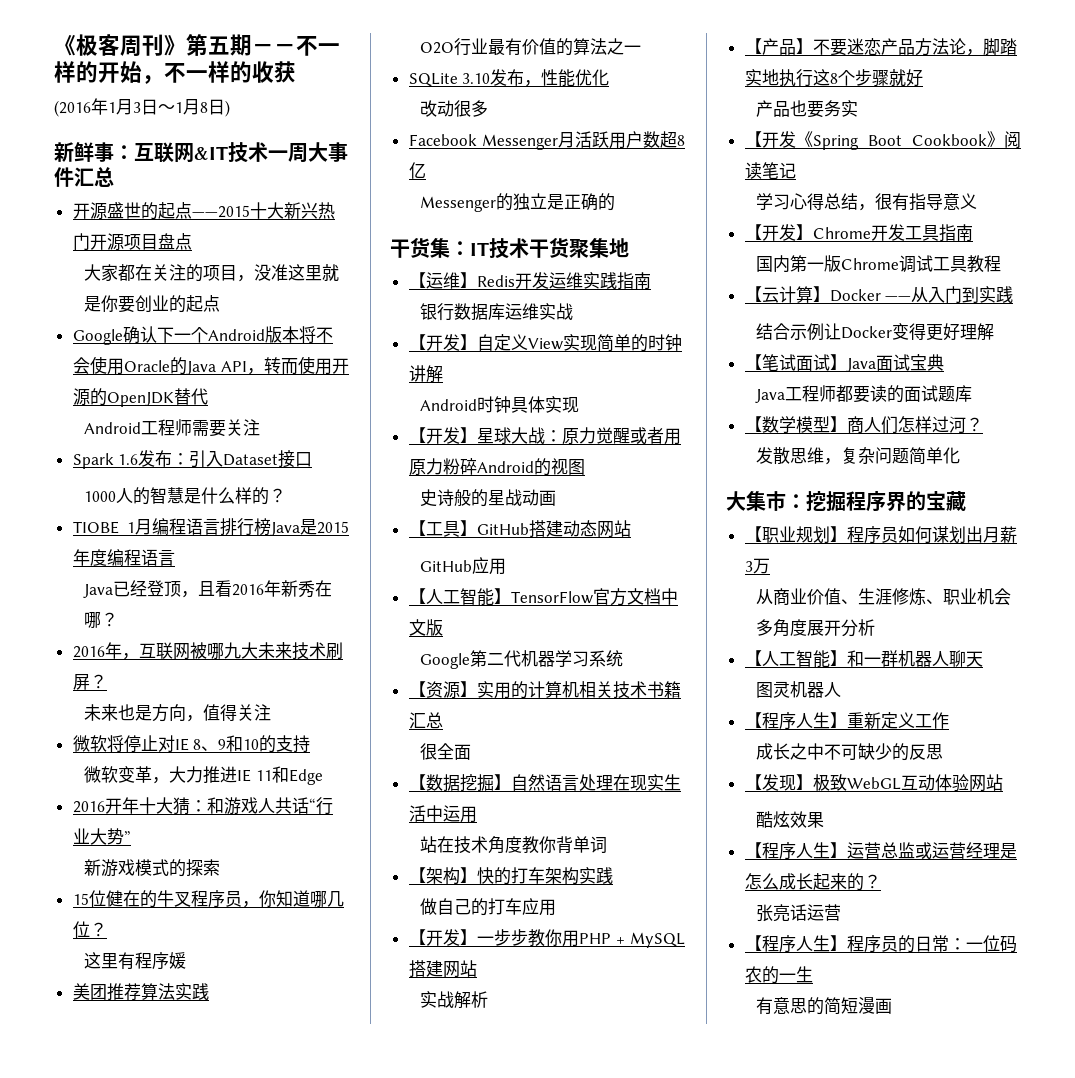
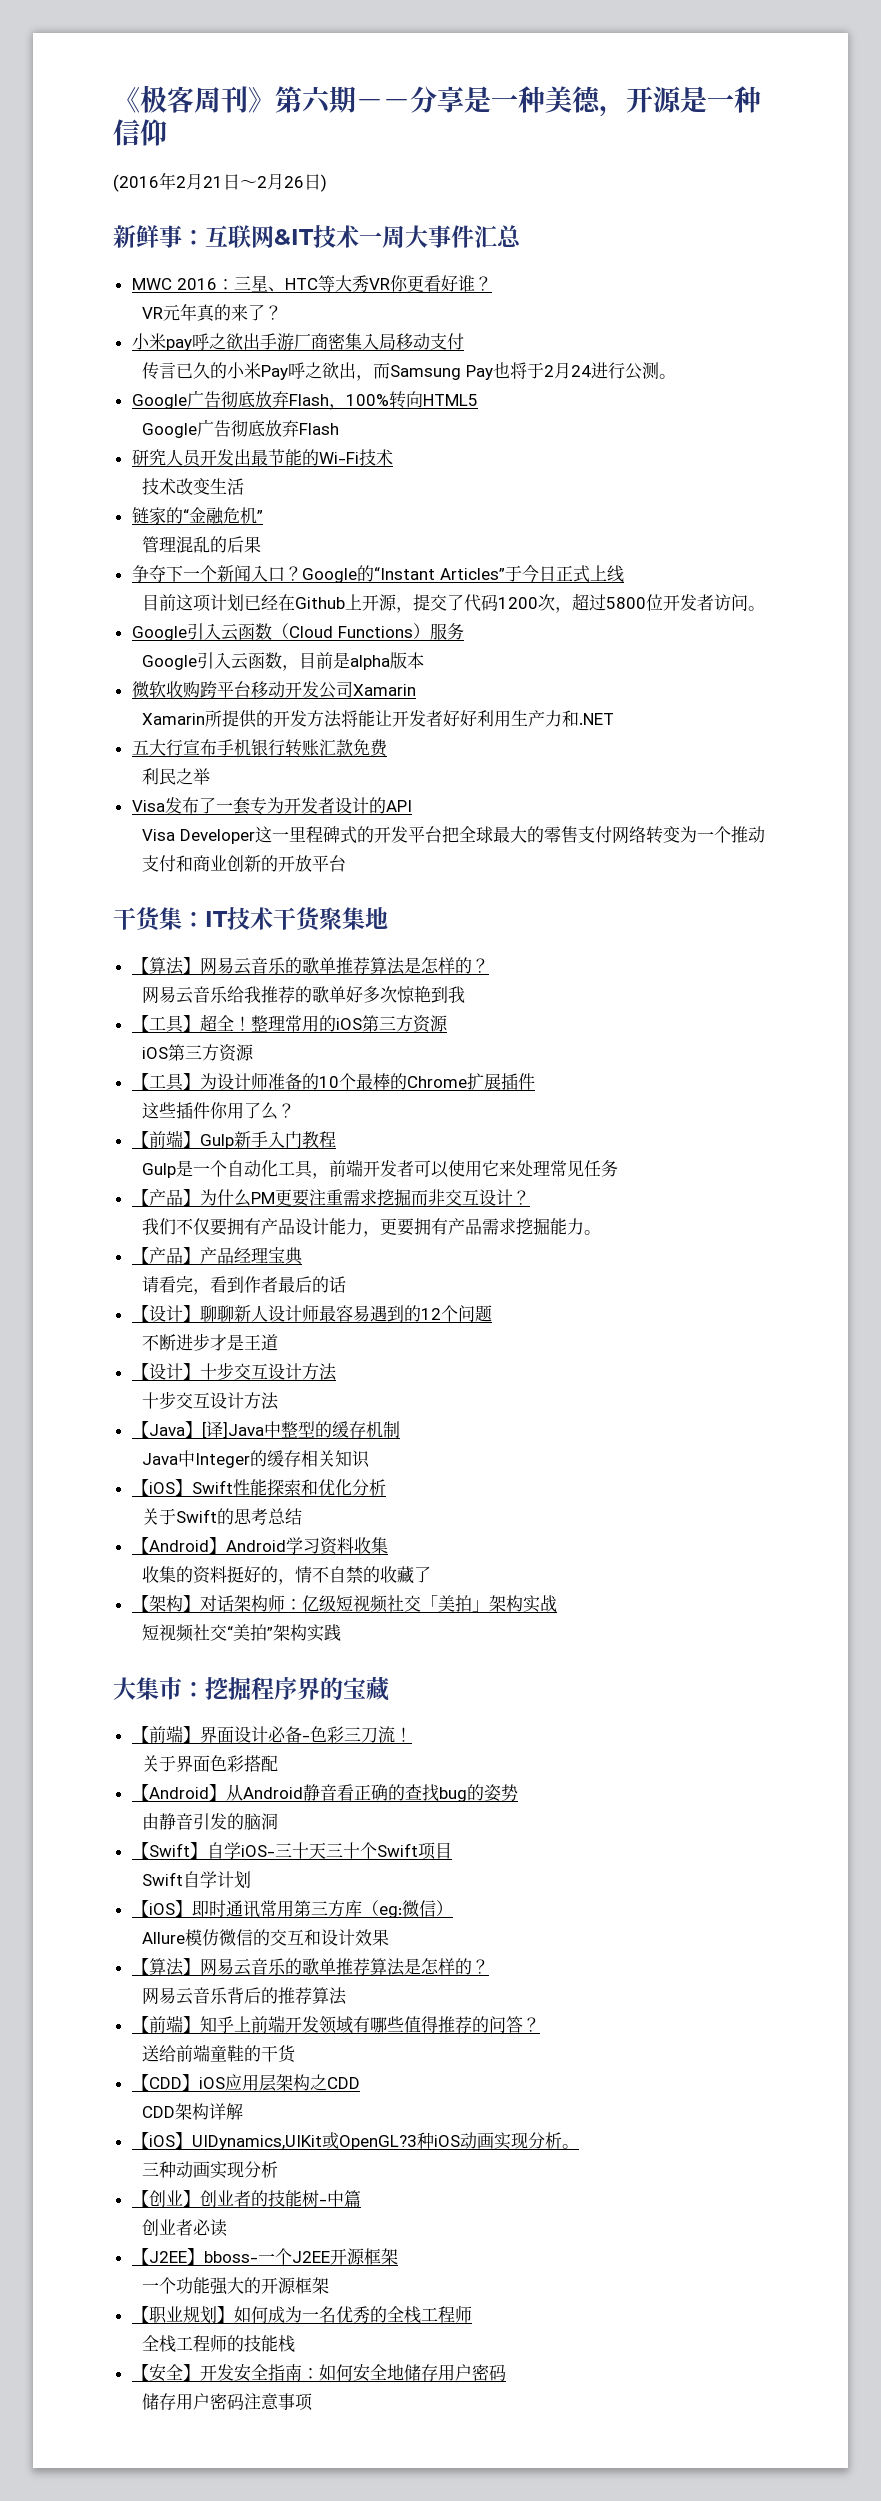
- 《极客周刊》第五期－－不一样的开始，不一样的收获
- (2016年1月3日～1月8日)
+ 《极客周刊》第六期－－分享是一种美德，开源是一种信仰
+ (2016年2月21日～2月26日)
- 开源盛世的起点——2015十大新兴热门开源项目盘点
- 大家都在关注的项目，没准这里就是你要创业的起点
- Google确认下一个Android版本将不会使用Oracle的Java API，转而使用开源的OpenJDK替代
- Android工程师需要关注
- Spark 1.6发布：引入Dataset接口
- 1000人的智慧是什么样的？
- TIOBE 1月编程语言排行榜Java是2015年度编程语言
- Java已经登顶，且看2016年新秀在哪？
- 2016年，互联网被哪九大未来技术刷屏？
- 未来也是方向，值得关注
- 微软将停止对IE 8、9和10的支持
- 微软变革，大力推进IE 11和Edge
- 2016开年十大猜：和游戏人共话“行业大势”
- 新游戏模式的探索
- 15位健在的牛叉程序员，你知道哪几位？
- 这里有程序媛
- 美团推荐算法实践
- O2O行业最有价值的算法之一
- SQLite 3.10发布，性能优化
- 改动很多
- Facebook Messenger月活跃用户数超8亿
- Messenger的独立是正确的
+ MWC 2016：三星、HTC等大秀VR你更看好谁？
+ VR元年真的来了？
+ 小米pay呼之欲出手游厂商密集入局移动支付
+ 传言已久的小米Pay呼之欲出，而Samsung Pay也将于2月24进行公测。
+ Google广告彻底放弃Flash，100%转向HTML5
+ Google广告彻底放弃Flash
+ 研究人员开发出最节能的Wi-Fi技术
+ 技术改变生活
+ 链家的“金融危机”
+ 管理混乱的后果
+ 争夺下一个新闻入口？Google的“Instant Articles”于今日正式上线
+ 目前这项计划已经在Github上开源，提交了代码1200次，超过5800位开发者访问。
+ Google引入云函数（Cloud Functions）服务
+ Google引入云函数，目前是alpha版本
+ 微软收购跨平台移动开发公司Xamarin
+ Xamarin所提供的开发方法将能让开发者好好利用生产力和.NET
+ 五大行宣布手机银行转账汇款免费
+ 利民之举
+ Visa发布了一套专为开发者设计的API
+ Visa Developer这一里程碑式的开发平台把全球最大的零售支付网络转变为一个推动支付和商业创新的开放平台
  干货集：IT技术干货聚集地
- 【运维】Redis开发运维实践指南
- 银行数据库运维实战
- 【开发】自定义View实现简单的时钟讲解
- Android时钟具体实现
- 【开发】星球大战：原力觉醒或者用原力粉碎Android的视图
- 史诗般的星战动画
- 【工具】GitHub搭建动态网站
- GitHub应用
- 【人工智能】TensorFlow官方文档中文版
- Google第二代机器学习系统
- 【资源】实用的计算机相关技术书籍汇总
- 很全面
- 【数据挖掘】自然语言处理在现实生活中运用
- 站在技术角度教你背单词
- 【架构】快的打车架构实践
- 做自己的打车应用
- 【开发】一步步教你用PHP + MySQL搭建网站
- 实战解析
- 【产品】不要迷恋产品方法论，脚踏实地执行这8个步骤就好
- 产品也要务实
- 【开发《Spring Boot Cookbook》阅读笔记
- 学习心得总结，很有指导意义
- 【开发】Chrome开发工具指南
- 国内第一版Chrome调试工具教程
- 【云计算】Docker ——从入门到实践
- 结合示例让Docker变得更好理解
- 【笔试面试】Java面试宝典
- Java工程师都要读的面试题库
- 【数学模型】商人们怎样过河？
- 发散思维，复杂问题简单化
+ 【算法】网易云音乐的歌单推荐算法是怎样的？
+ 网易云音乐给我推荐的歌单好多次惊艳到我
+ 【工具】超全！整理常用的iOS第三方资源
+ iOS第三方资源
+ 【工具】为设计师准备的10个最棒的Chrome扩展插件
+ 这些插件你用了么？
+ 【前端】Gulp新手入门教程
+ Gulp是一个自动化工具，前端开发者可以使用它来处理常见任务
+ 【产品】为什么PM更要注重需求挖掘而非交互设计？
+ 我们不仅要拥有产品设计能力，更要拥有产品需求挖掘能力。
+ 【产品】产品经理宝典
+ 请看完，看到作者最后的话
+ 【设计】聊聊新人设计师最容易遇到的12个问题
+ 不断进步才是王道
+ 【设计】十步交互设计方法
+ 十步交互设计方法
+ 【Java】[译]Java中整型的缓存机制
+ Java中Integer的缓存相关知识
+ 【iOS】Swift性能探索和优化分析
+ 关于Swift的思考总结
+ 【Android】Android学习资料收集
+ 收集的资料挺好的，情不自禁的收藏了
+ 【架构】对话架构师：亿级短视频社交「美拍」架构实战
+ 短视频社交“美拍”架构实践
- 【职业规划】程序员如何谋划出月薪3万
- 从商业价值、生涯修炼、职业机会多角度展开分析
- 【人工智能】和一群机器人聊天
- 图灵机器人
- 【程序人生】重新定义工作
- 成长之中不可缺少的反思
- 【发现】极致WebGL互动体验网站
- 酷炫效果
- 【程序人生】运营总监或运营经理是怎么成长起来的？
- 张亮话运营
- 【程序人生】程序员的日常：一位码农的一生
- 有意思的简短漫画
+ 【前端】界面设计必备-色彩三刀流！
+ 关于界面色彩搭配
+ 【Android】从Android静音看正确的查找bug的姿势
+ 由静音引发的脑洞
+ 【Swift】自学iOS-三十天三十个Swift项目
+ Swift自学计划
+ 【iOS】即时通讯常用第三方库（eg:微信）
+ Allure模仿微信的交互和设计效果
+ 【算法】网易云音乐的歌单推荐算法是怎样的？
+ 网易云音乐背后的推荐算法
+ 【前端】知乎上前端开发领域有哪些值得推荐的问答？
+ 送给前端童鞋的干货
+ 【CDD】iOS应用层架构之CDD
+ CDD架构详解
+ 【iOS】UIDynamics,UIKit或OpenGL?3种iOS动画实现分析。
+ 三种动画实现分析
+ 【创业】创业者的技能树-中篇
+ 创业者必读
+ 【J2EE】bboss-一个J2EE开源框架
+ 一个功能强大的开源框架
+ 【职业规划】如何成为一名优秀的全栈工程师
+ 全栈工程师的技能栈
+ 【安全】开发安全指南：如何安全地储存用户密码
+ 储存用户密码注意事项

